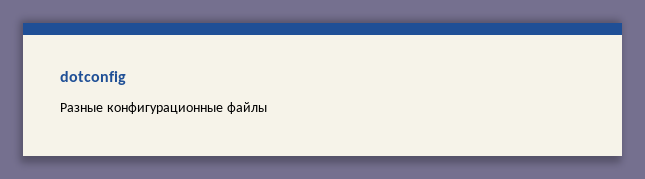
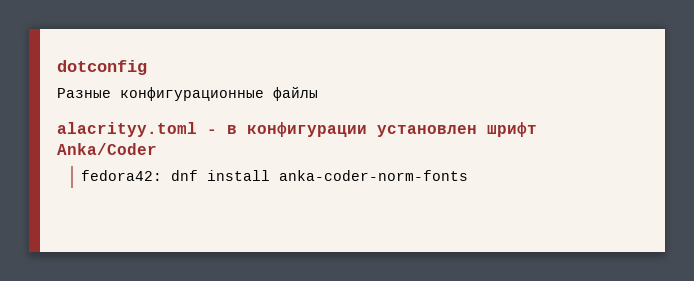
+ alacrityy.toml - в конфигурации установлен шрифт Anka/Coder
+ fedora42: dnf install anka-coder-norm-fonts

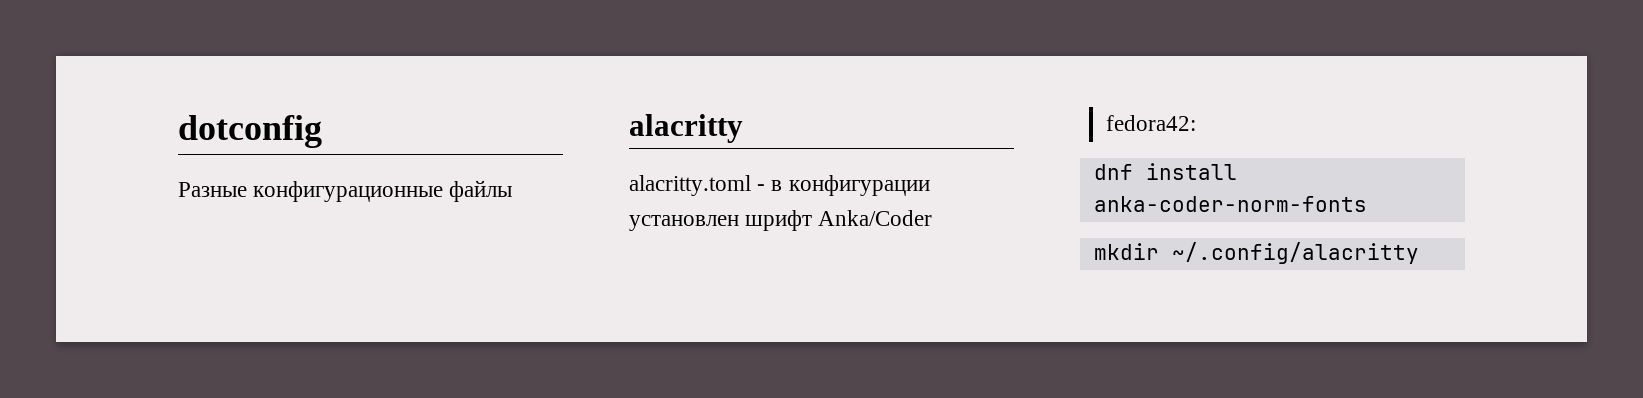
- alacrityy.toml - в конфигурации установлен шрифт Anka/Coder
+ alacritty
+ alacritty.toml - в конфигурации установлен шрифт Anka/Coder
- fedora42: dnf install anka-coder-norm-fonts
+ fedora42:
+ dnf install anka-coder-norm-fonts
+ mkdir ~/.config/alacritty

